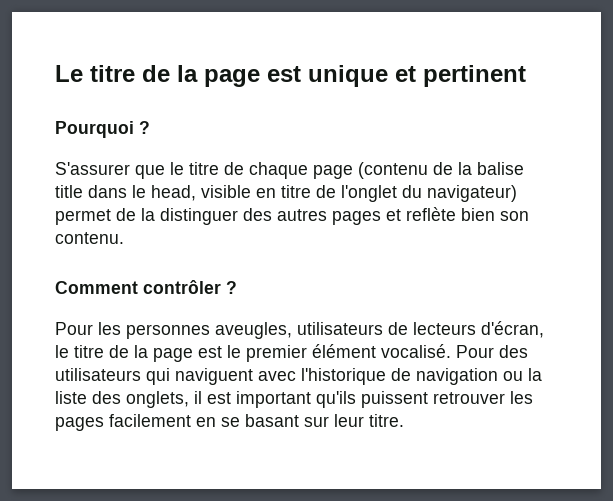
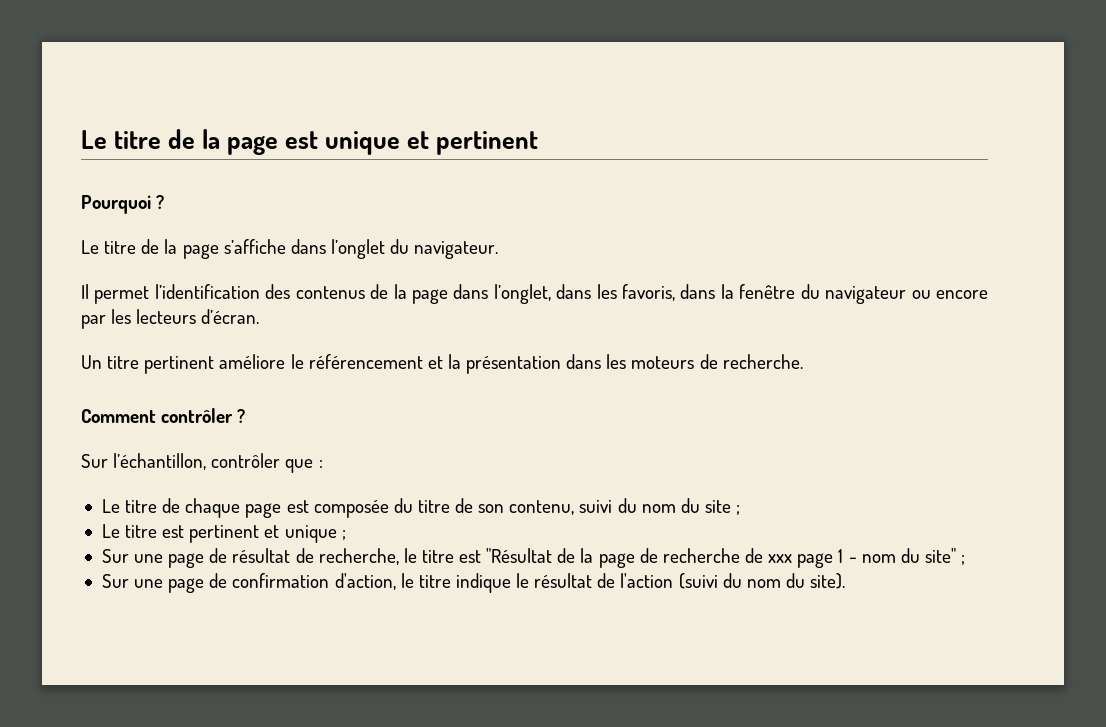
- S'assurer que le titre de chaque page (contenu de la balise title dans le head, visible en titre de l'onglet du navigateur) permet de la distinguer des autres pages et reflète bien son contenu.
+ Le titre de la page s’affiche dans l’onglet du navigateur.
+ Il permet l’identification des contenus de la page dans l’onglet, dans les favoris, dans la fenêtre du navigateur ou encore par les lecteurs d’écran.
+ Un titre pertinent améliore le référencement et la présentation dans les moteurs de recherche.
  Comment contrôler ?
- Pour les personnes aveugles, utilisateurs de lecteurs d'écran, le titre de la page est le premier élément vocalisé. Pour des utilisateurs qui naviguent avec l'historique de navigation ou la liste des onglets, il est important qu'ils puissent retrouver les pages facilement en se basant sur leur titre.
+ Sur l’échantillon, contrôler que :
+ Le titre de chaque page est composée du titre de son contenu, suivi du nom du site ;
+ Le titre est pertinent et unique ;
+ Sur une page de résultat de recherche, le titre est "Résultat de la page de recherche de xxx page 1 - nom du site" ;
+ Sur une page de confirmation d'action, le titre indique le résultat de l'action (suivi du nom du site).

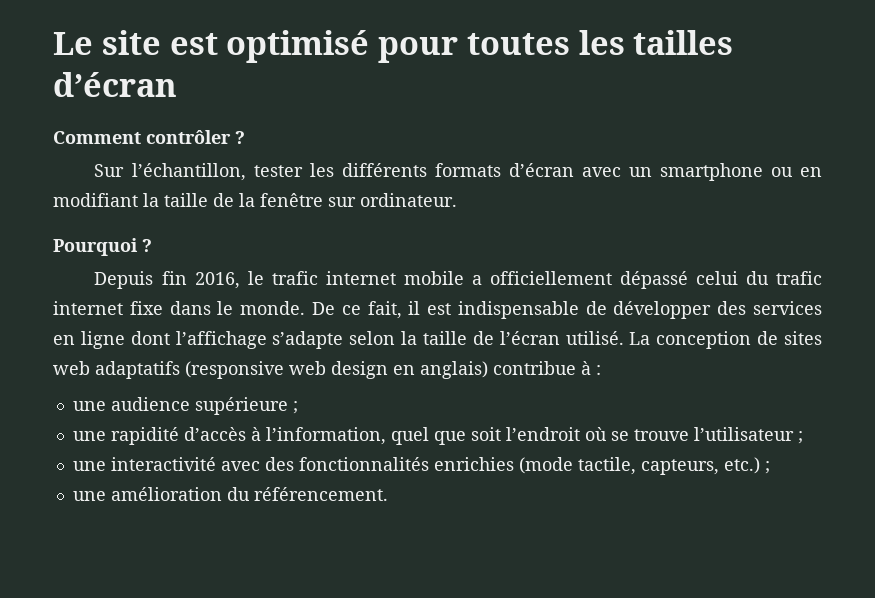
- Le titre de la page est unique et pertinent
- Pourquoi ?
- Le titre de la page s’affiche dans l’onglet du navigateur.
- Il permet l’identification des contenus de la page dans l’onglet, dans les favoris, dans la fenêtre du navigateur ou encore par les lecteurs d’écran.
- Un titre pertinent améliore le référencement et la présentation dans les moteurs de recherche.
+ Le site est optimisé pour toutes les tailles d’écran
- Sur l’échantillon, contrôler que :
- Le titre de chaque page est composée du titre de son contenu, suivi du nom du site ;
- Le titre est pertinent et unique ;
- Sur une page de résultat de recherche, le titre est "Résultat de la page de recherche de xxx page 1 - nom du site" ;
- Sur une page de confirmation d'action, le titre indique le résultat de l'action (suivi du nom du site).
+ Sur l’échantillon, tester les différents formats d’écran avec un smartphone ou en modifiant la taille de la fenêtre sur ordinateur.
+ Pourquoi ?
+ Depuis fin 2016, le trafic internet mobile a officiellement dépassé celui du trafic internet fixe dans le monde. De ce fait, il est indispensable de développer des services en ligne dont l’affichage s’adapte selon la taille de l’écran utilisé. La conception de sites web adaptatifs (responsive web design en anglais) contribue à :
+ une audience supérieure ;
+ une rapidité d’accès à l’information, quel que soit l’endroit où se trouve l’utilisateur ;
+ une interactivité avec des fonctionnalités enrichies (mode tactile, capteurs, etc.) ;
+ une amélioration du référencement.

